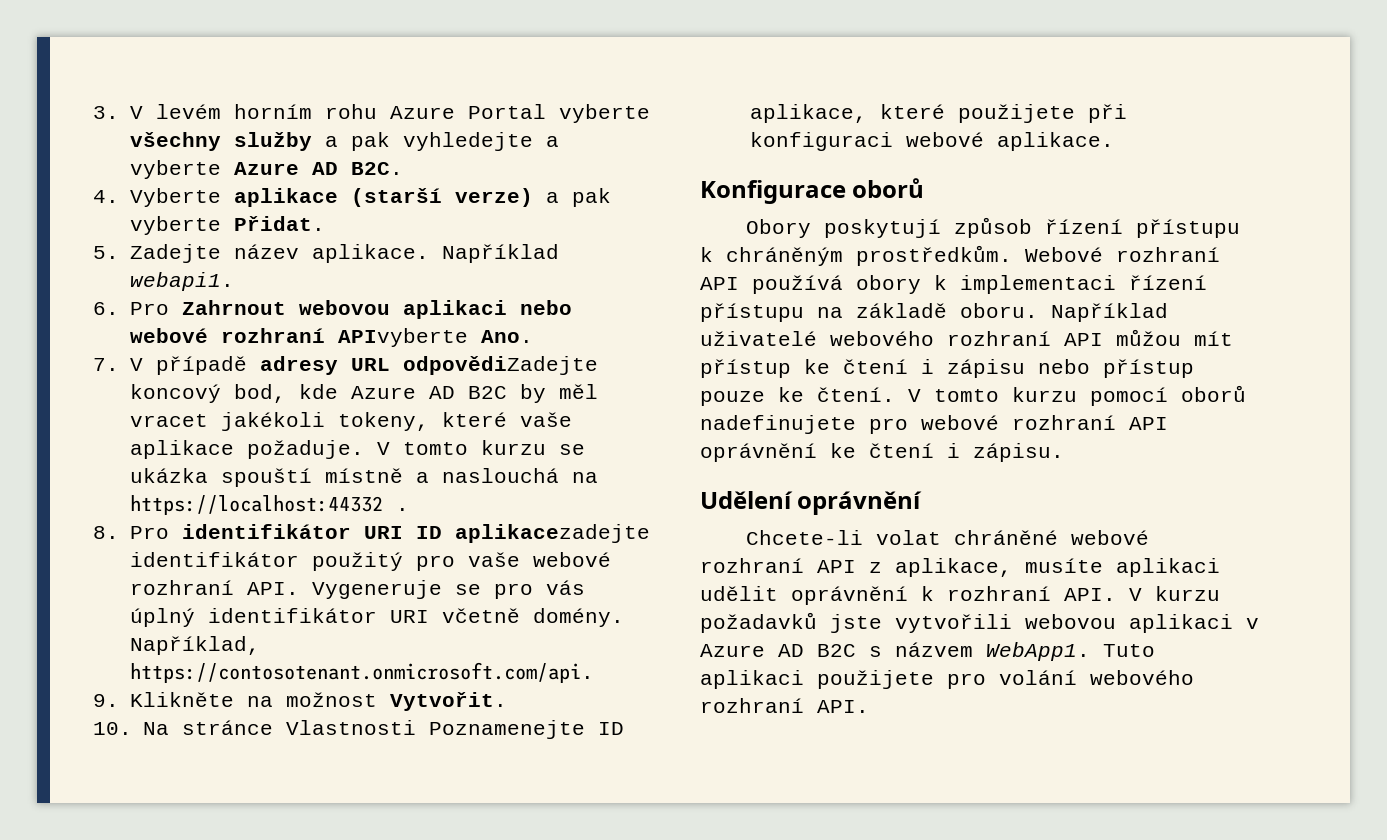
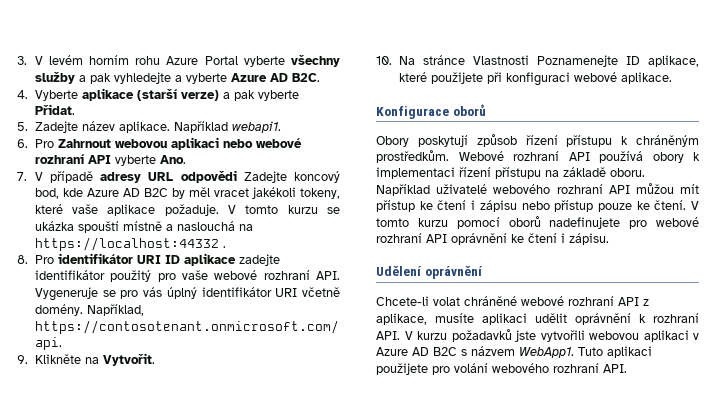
- 6. Pro Zahrnout webovou aplikaci nebo webové rozhraní APIvyberte Ano.
+ 6. Pro Zahrnout webovou aplikaci nebo webové rozhraní API vyberte Ano.
- 7. V případě adresy URL odpovědiZadejte koncový bod, kde Azure AD B2C by měl vracet jakékoli tokeny, které vaše aplikace požaduje.
+ 7. V případě adresy URL odpovědi Zadejte koncový bod, kde Azure AD B2C by měl vracet jakékoli tokeny, které vaše aplikace požaduje.
- 8. Pro identifikátor URI ID aplikacezadejte identifikátor použitý pro vaše webové rozhraní API. Vygeneruje se pro vás úplný identifikátor URI včetně domény.
+ 8. Pro identifikátor URI ID aplikace zadejte identifikátor použitý pro vaše webové rozhraní API. Vygeneruje se pro vás úplný identifikátor URI včetně domény.
- 9. Klikněte na možnost Vytvořit.
+ 9. Klikněte na Vytvořit.

